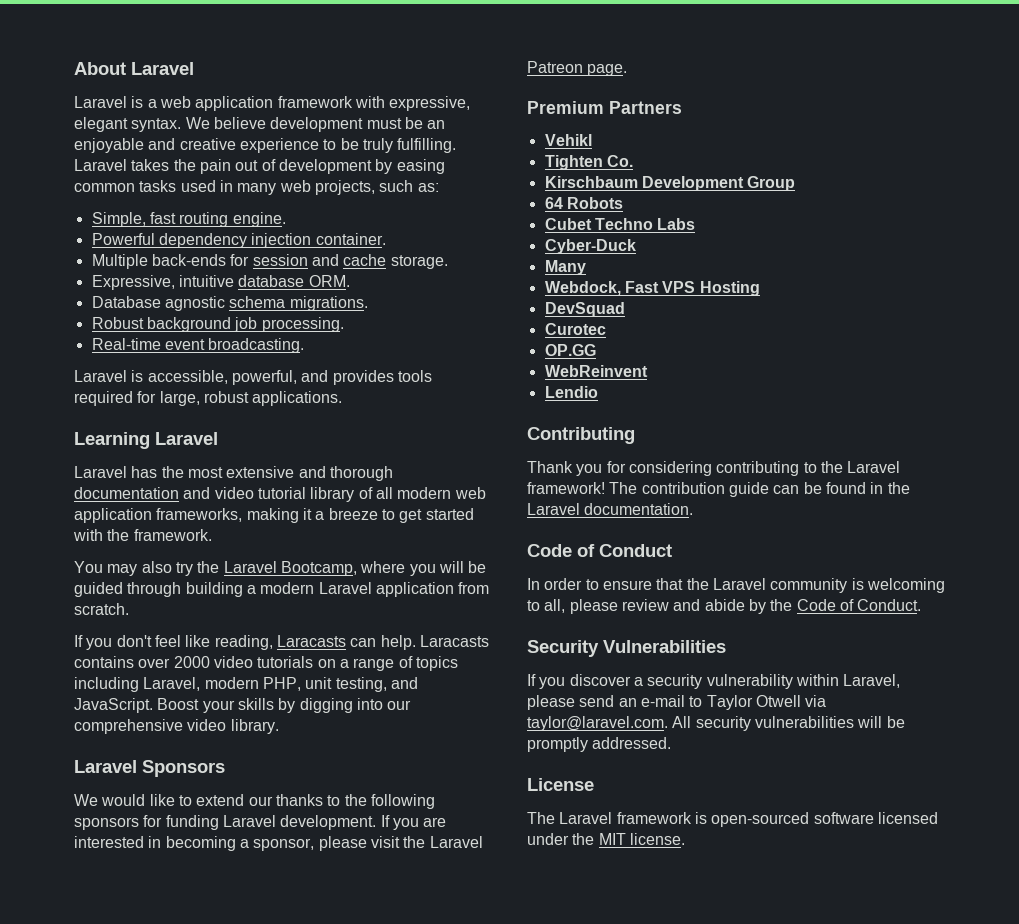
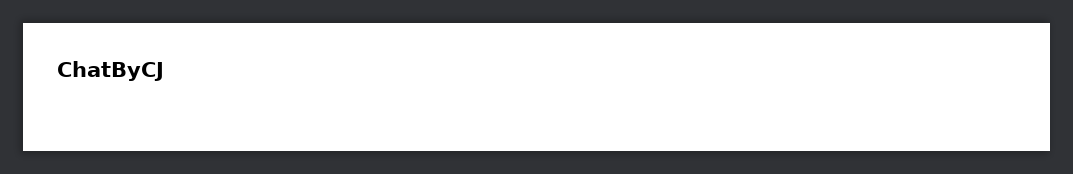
- About Laravel
- Laravel is a web application framework with expressive, elegant syntax. We believe development must be an enjoyable and creative experience to be truly fulfilling. Laravel takes the pain out of development by easing common tasks used in many web projects, such as:
- Simple, fast routing engine.
- Powerful dependency injection container.
- Multiple back-ends for session and cache storage.
- Expressive, intuitive database ORM.
- Database agnostic schema migrations.
- Robust background job processing.
- Real-time event broadcasting.
- Laravel is accessible, powerful, and provides tools required for large, robust applications.
- Learning Laravel
- Laravel has the most extensive and thorough documentation and video tutorial library of all modern web application frameworks, making it a breeze to get started with the framework.
- You may also try the Laravel Bootcamp, where you will be guided through building a modern Laravel application from scratch.
- If you don't feel like reading, Laracasts can help. Laracasts contains over 2000 video tutorials on a range of topics including Laravel, modern PHP, unit testing, and JavaScript. Boost your skills by digging into our comprehensive video library.
- Laravel Sponsors
- We would like to extend our thanks to the following sponsors for funding Laravel development. If you are interested in becoming a sponsor, please visit the Laravel Patreon page.
- Premium Partners
- Vehikl
- Tighten Co.
- Kirschbaum Development Group
- 64 Robots
- Cubet Techno Labs
- Cyber-Duck
- Many
- Webdock, Fast VPS Hosting
- DevSquad
- Curotec
- OP.GG
- WebReinvent
- Lendio
- Contributing
- Thank you for considering contributing to the Laravel framework! The contribution guide can be found in the Laravel documentation.
- Code of Conduct
- In order to ensure that the Laravel community is welcoming to all, please review and abide by the Code of Conduct.
- Security Vulnerabilities
- If you discover a security vulnerability within Laravel, please send an e-mail to Taylor Otwell via taylor@laravel.com. All security vulnerabilities will be promptly addressed.
- License
- The Laravel framework is open-sourced software licensed under the MIT license.
+ ChatByCJ

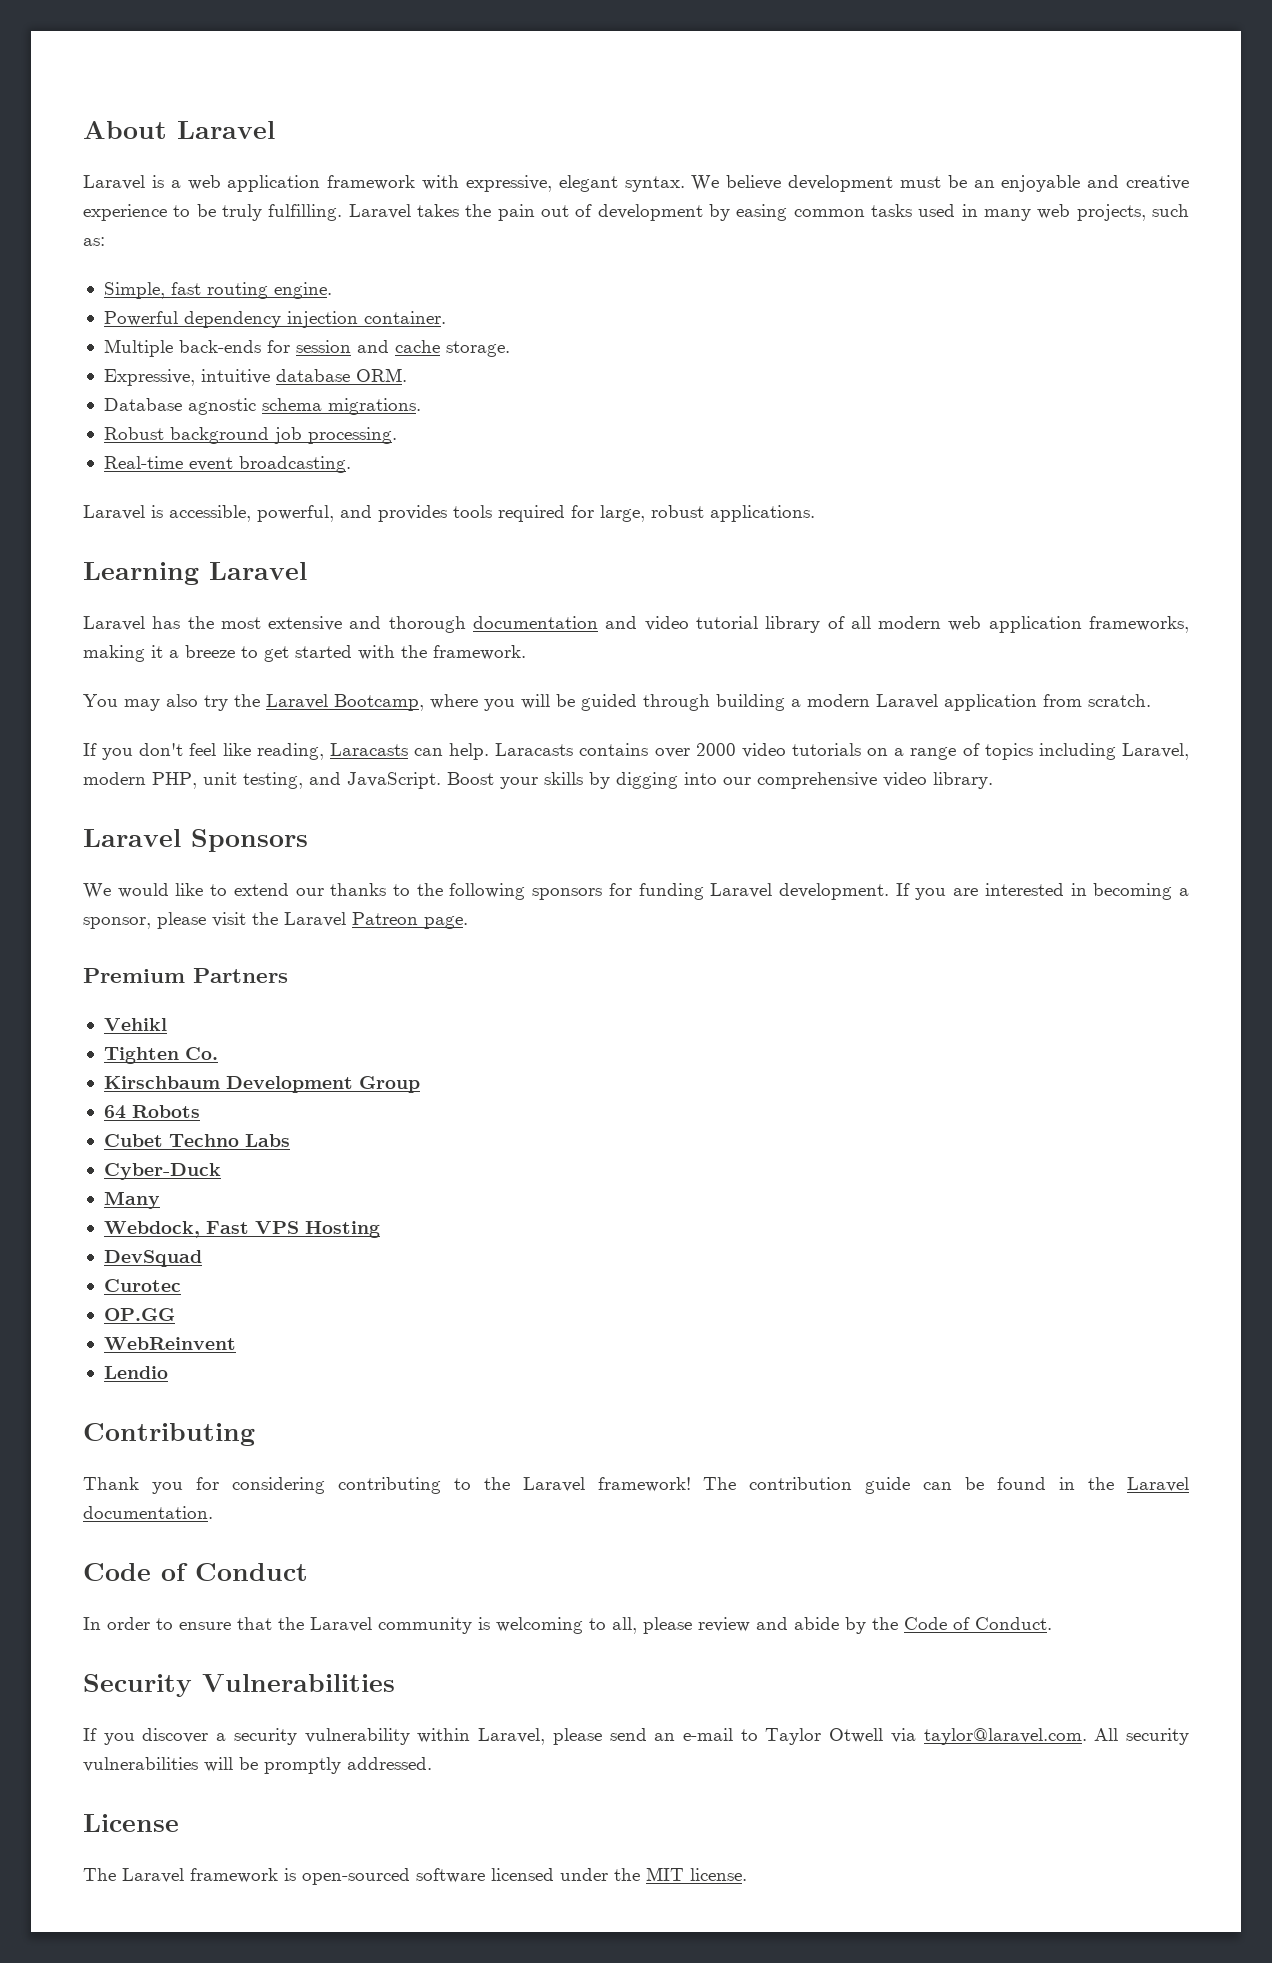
- ChatByCJ
+ About Laravel
+ Laravel is a web application framework with expressive, elegant syntax. We believe development must be an enjoyable and creative experience to be truly fulfilling. Laravel takes the pain out of development by easing common tasks used in many web projects, such as:
+ Simple, fast routing engine.
+ Powerful dependency injection container.
+ Multiple back-ends for session and cache storage.
+ Expressive, intuitive database ORM.
+ Database agnostic schema migrations.
+ Robust background job processing.
+ Real-time event broadcasting.
+ Laravel is accessible, powerful, and provides tools required for large, robust applications.
+ Learning Laravel
+ Laravel has the most extensive and thorough documentation and video tutorial library of all modern web application frameworks, making it a breeze to get started with the framework.
+ You may also try the Laravel Bootcamp, where you will be guided through building a modern Laravel application from scratch.
+ If you don't feel like reading, Laracasts can help. Laracasts contains over 2000 video tutorials on a range of topics including Laravel, modern PHP, unit testing, and JavaScript. Boost your skills by digging into our comprehensive video library.
+ Laravel Sponsors
+ We would like to extend our thanks to the following sponsors for funding Laravel development. If you are interested in becoming a sponsor, please visit the Laravel Patreon page.
+ Premium Partners
+ Vehikl
+ Tighten Co.
+ Kirschbaum Development Group
+ 64 Robots
+ Cubet Techno Labs
+ Cyber-Duck
+ Many
+ Webdock, Fast VPS Hosting
+ DevSquad
+ Curotec
+ OP.GG
+ WebReinvent
+ Lendio
+ Contributing
+ Thank you for considering contributing to the Laravel framework! The contribution guide can be found in the Laravel documentation.
+ Code of Conduct
+ In order to ensure that the Laravel community is welcoming to all, please review and abide by the Code of Conduct.
+ Security Vulnerabilities
+ If you discover a security vulnerability within Laravel, please send an e-mail to Taylor Otwell via taylor@laravel.com. All security vulnerabilities will be promptly addressed.
+ License
+ The Laravel framework is open-sourced software licensed under the MIT license.

